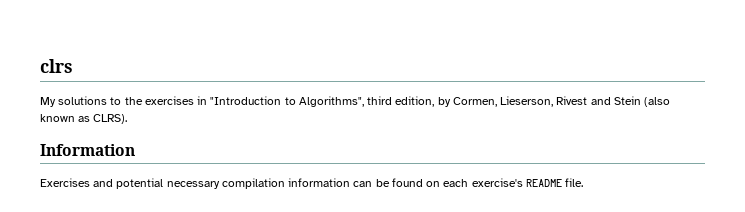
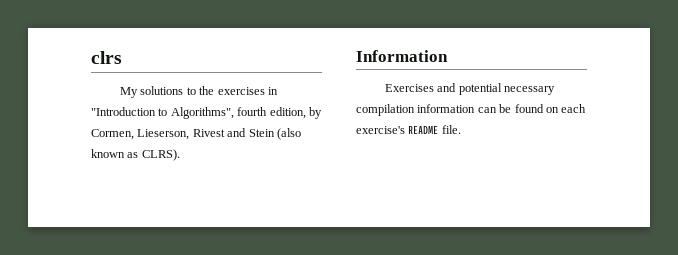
- My solutions to the exercises in "Introduction to Algorithms", third edition, by Cormen, Lieserson, Rivest and Stein (also known as CLRS).
+ My solutions to the exercises in "Introduction to Algorithms", fourth edition, by Cormen, Lieserson, Rivest and Stein (also known as CLRS).

